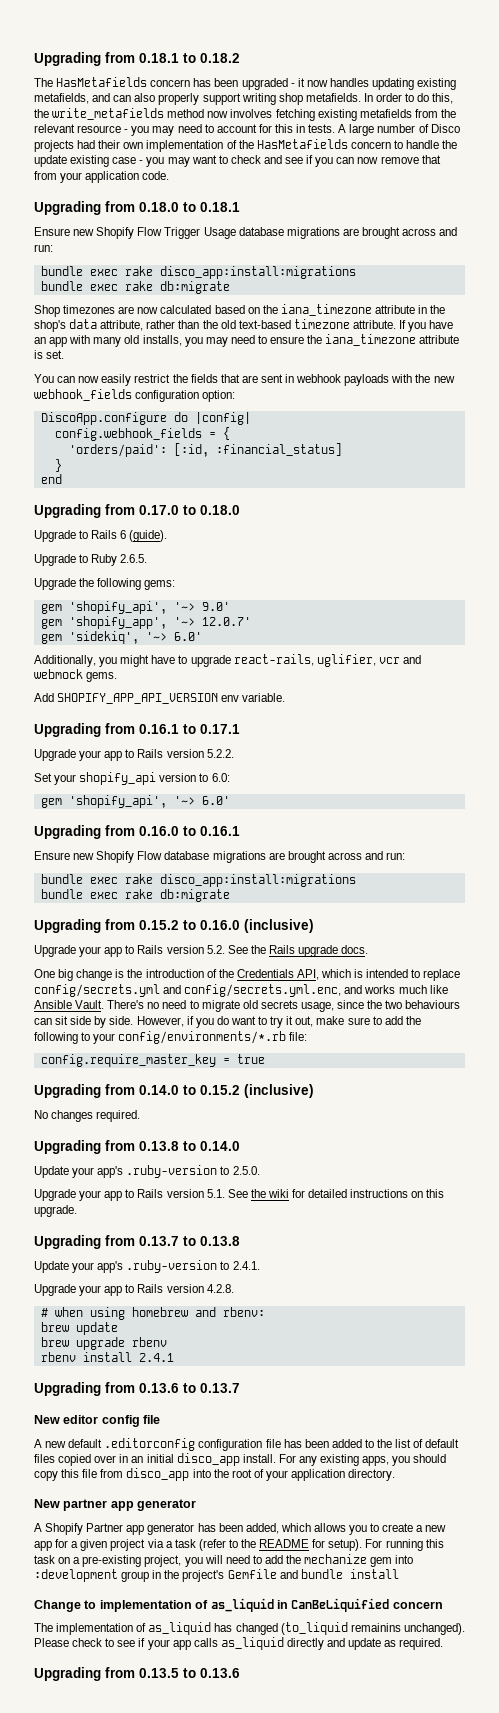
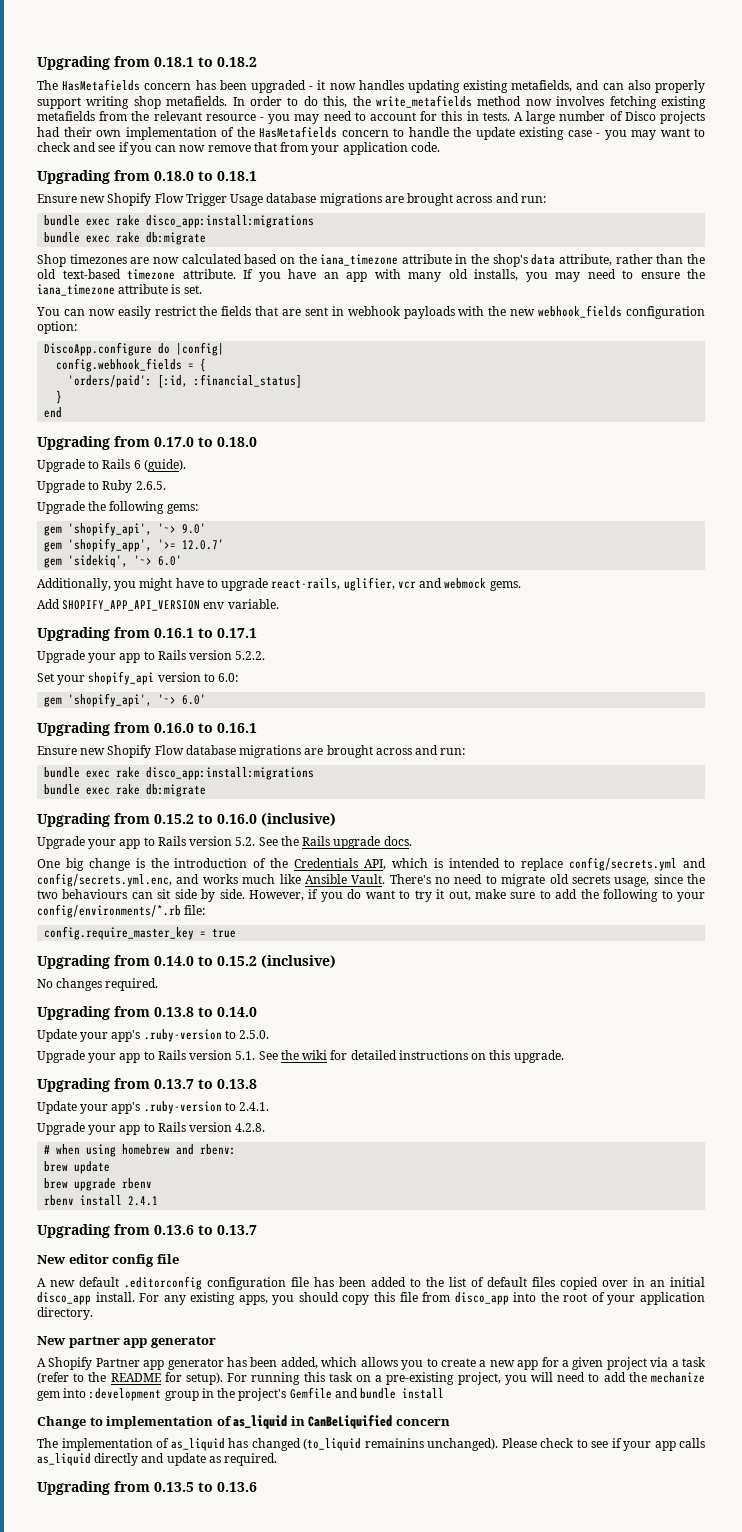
- gem 'shopify_app', '~> 12.0.7'
+ gem 'shopify_app', '>= 12.0.7'

